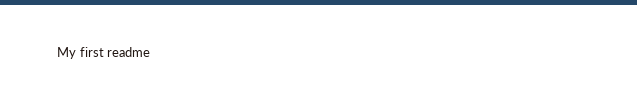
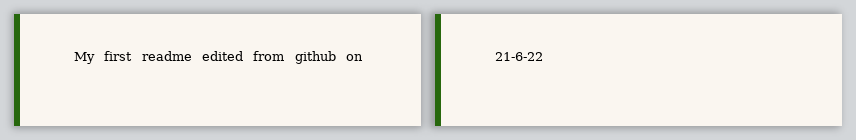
- My first readme
+ My first readme edited from github on 21-6-22

